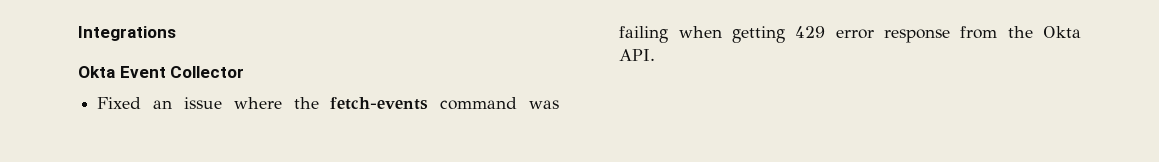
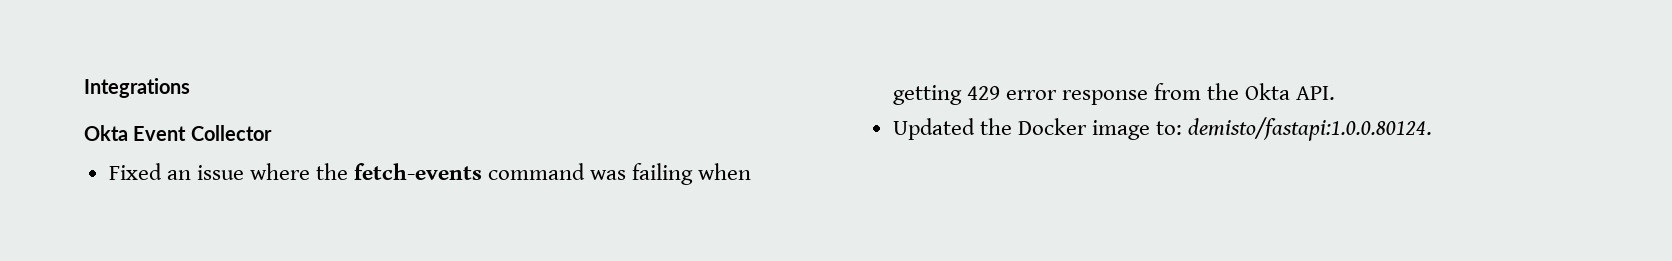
+ Updated the Docker image to: demisto/fastapi:1.0.0.80124.

